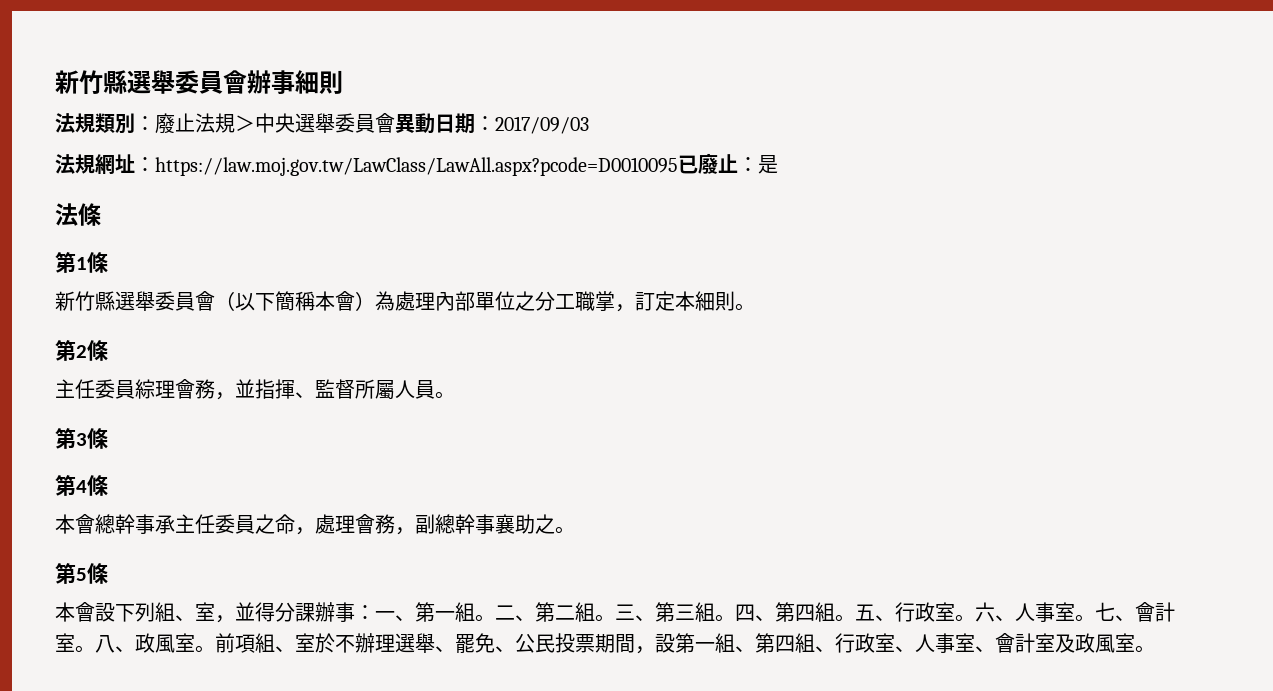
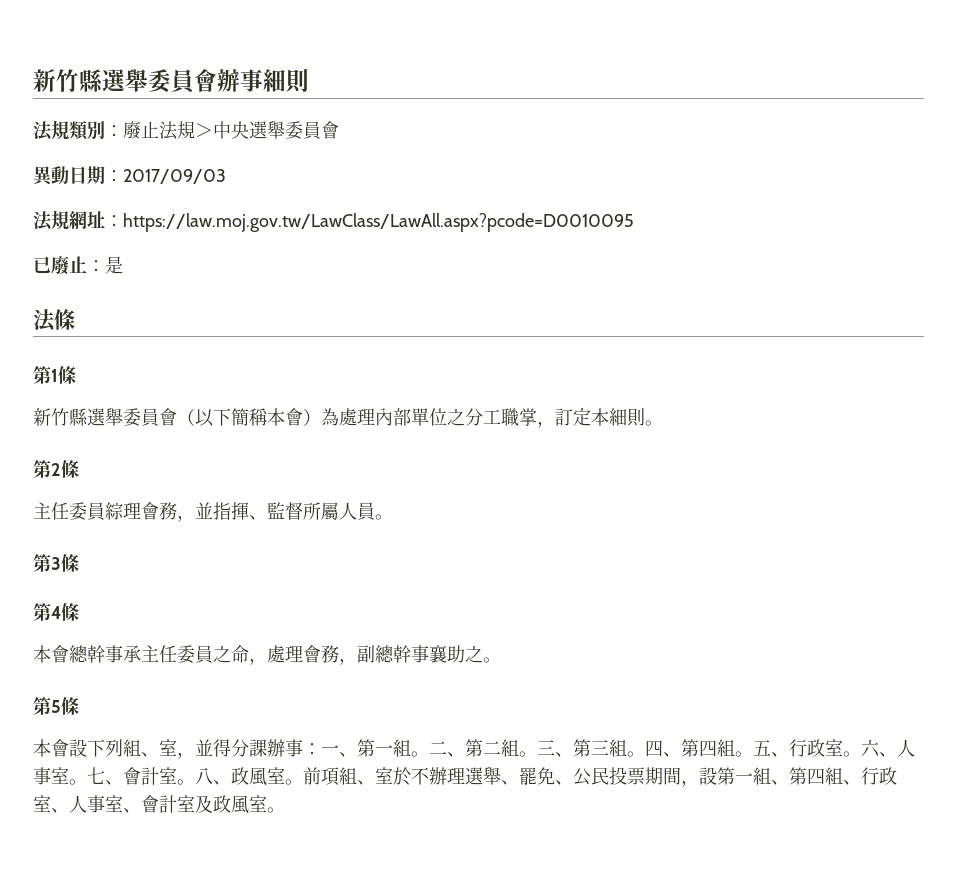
- 法規類別：廢止法規＞中央選舉委員會異動日期：2017/09/03
+ 法規類別：廢止法規＞中央選舉委員會
+ 異動日期：2017/09/03
- 法規網址：https://law.moj.gov.tw/LawClass/LawAll.aspx?pcode=D0010095已廢止：是
+ 法規網址：https://law.moj.gov.tw/LawClass/LawAll.aspx?pcode=D0010095
+ 已廢止：是

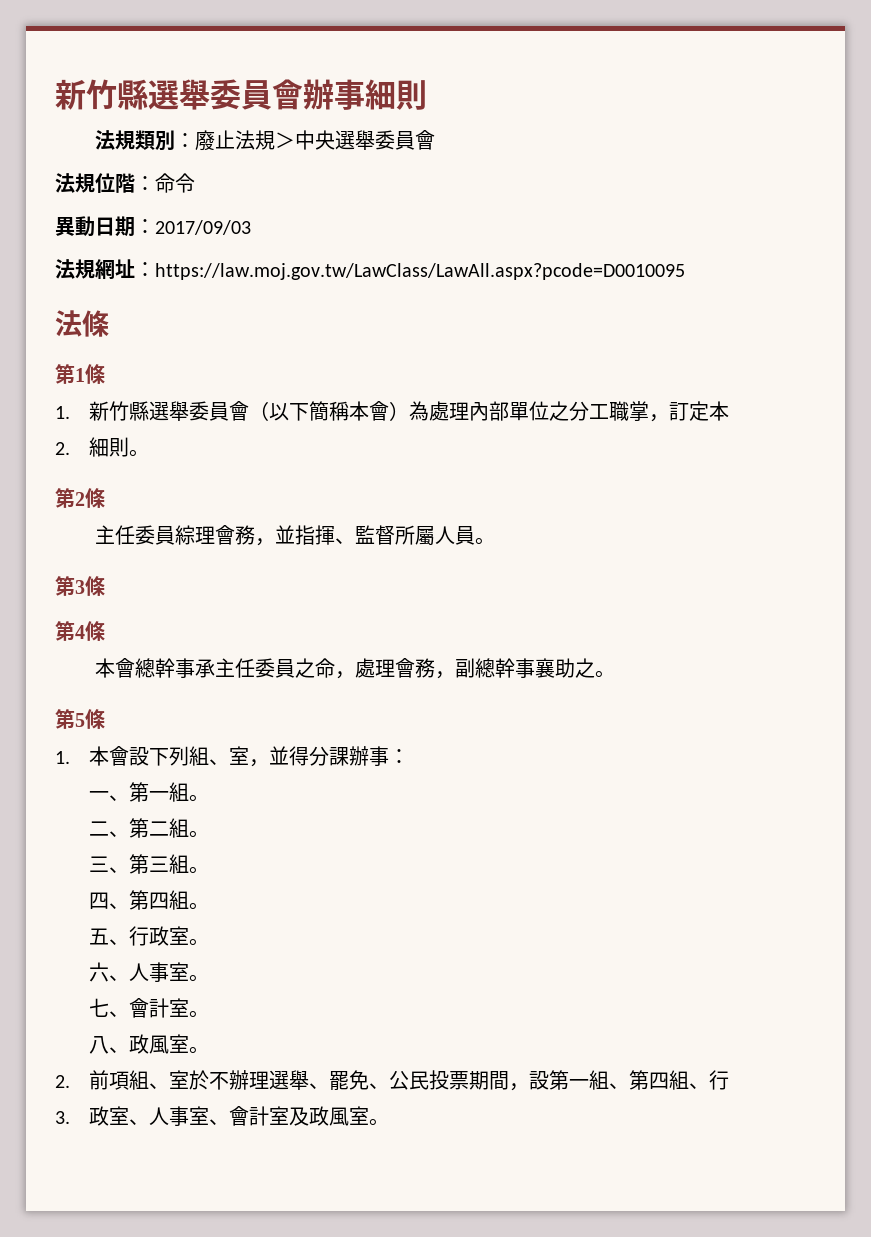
+ 法規位階：命令
- 已廢止：是
- 新竹縣選舉委員會（以下簡稱本會）為處理內部單位之分工職掌，訂定本細則。
+ 1.新竹縣選舉委員會（以下簡稱本會）為處理內部單位之分工職掌，訂定本
+ 2.細則。
- 本會設下列組、室，並得分課辦事：一、第一組。二、第二組。三、第三組。四、第四組。五、行政室。六、人事室。七、會計室。八、政風室。前項組、室於不辦理選舉、罷免、公民投票期間，設第一組、第四組、行政室、人事室、會計室及政風室。
+ 1.本會設下列組、室，並得分課辦事：
+ 一、第一組。
+ 二、第二組。
+ 三、第三組。
+ 四、第四組。
+ 五、行政室。
+ 六、人事室。
+ 七、會計室。
+ 八、政風室。
+ 2.前項組、室於不辦理選舉、罷免、公民投票期間，設第一組、第四組、行
+ 3.政室、人事室、會計室及政風室。

